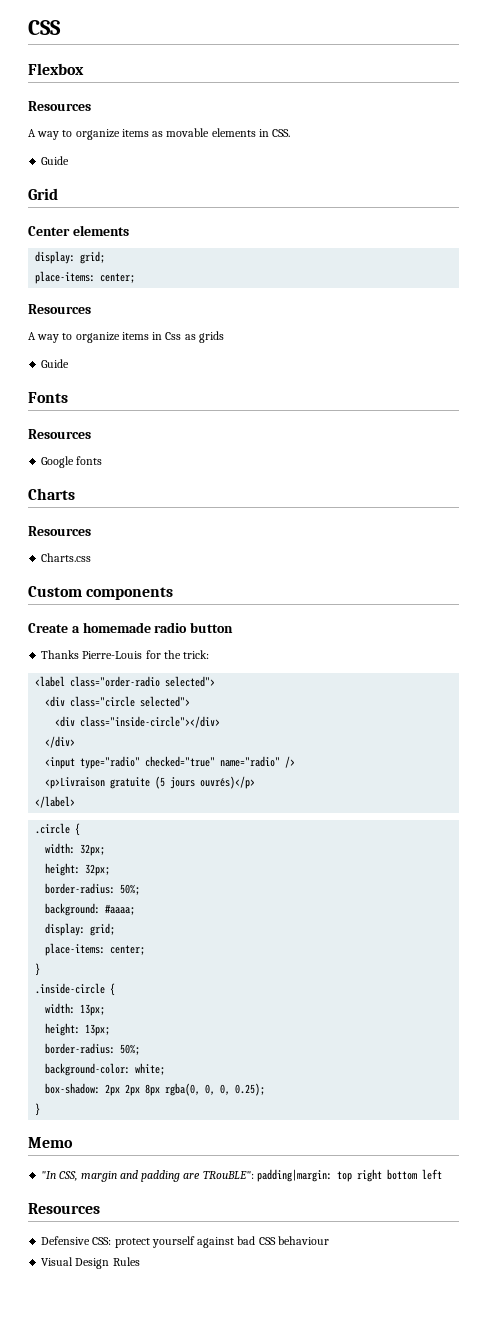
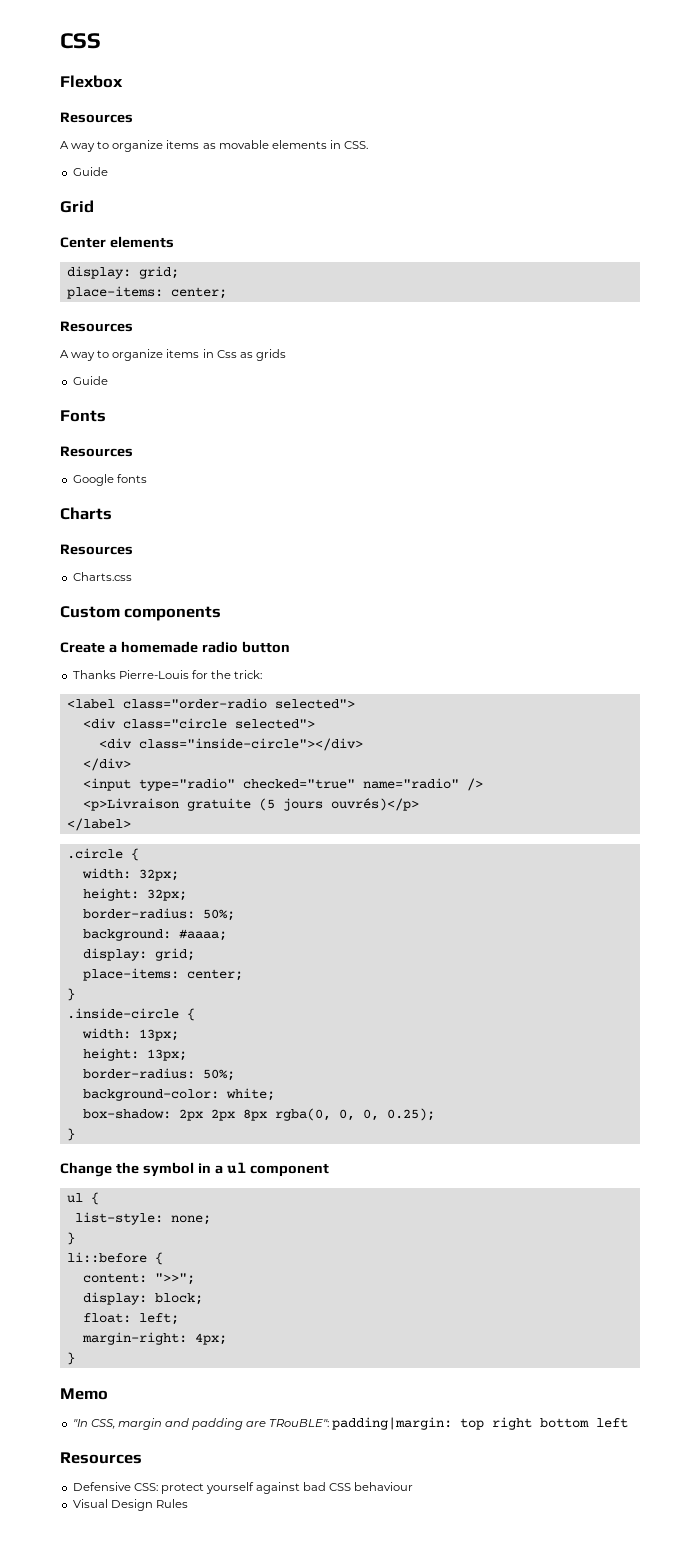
+ Change the symbol in a ul component
+ ul {
+ list-style: none;
+ }
+ li::before {
+ content: ">>";
+ display: block;
+ float: left;
+ margin-right: 4px;
+ }

